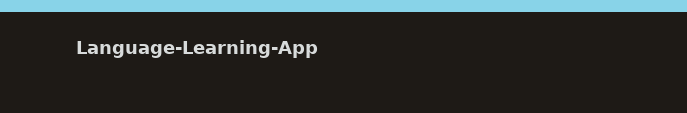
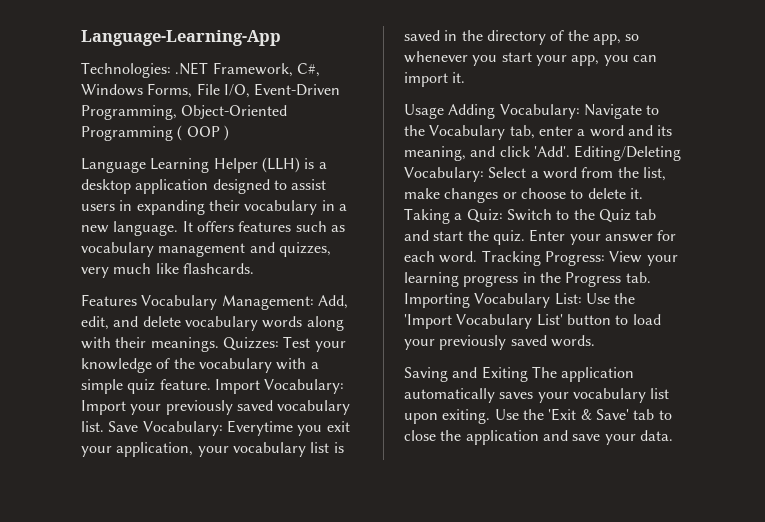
+ Technologies: .NET Framework, C#, Windows Forms, File I/O, Event-Driven Programming, Object-Oriented Programming ( OOP )
+ Language Learning Helper (LLH) is a desktop application designed to assist users in expanding their vocabulary in a new language. It offers features such as vocabulary management and quizzes, very much like flashcards.
+ Features Vocabulary Management: Add, edit, and delete vocabulary words along with their meanings. Quizzes: Test your knowledge of the vocabulary with a simple quiz feature. Import Vocabulary: Import your previously saved vocabulary list. Save Vocabulary: Everytime you exit your application, your vocabulary list is saved in the directory of the app, so whenever you start your app, you can import it.
+ Usage Adding Vocabulary: Navigate to the Vocabulary tab, enter a word and its meaning, and click 'Add'. Editing/Deleting Vocabulary: Select a word from the list, make changes or choose to delete it. Taking a Quiz: Switch to the Quiz tab and start the quiz. Enter your answer for each word. Tracking Progress: View your learning progress in the Progress tab. Importing Vocabulary List: Use the 'Import Vocabulary List' button to load your previously saved words.
+ Saving and Exiting The application automatically saves your vocabulary list upon exiting. Use the 'Exit & Save' tab to close the application and save your data.

